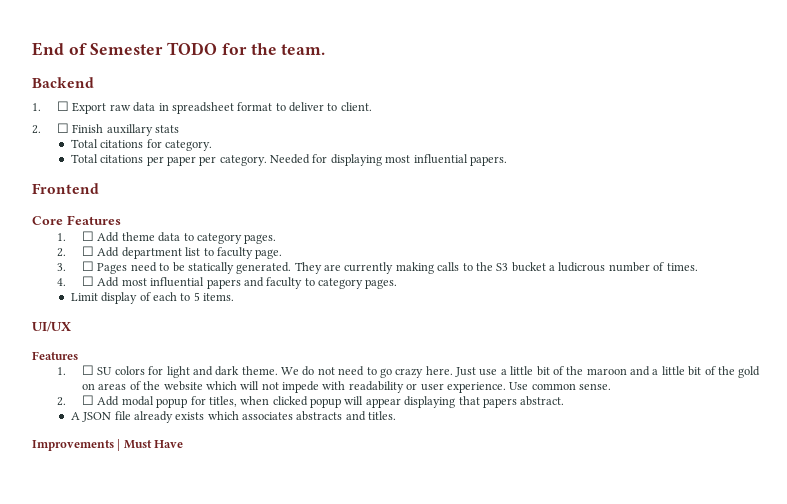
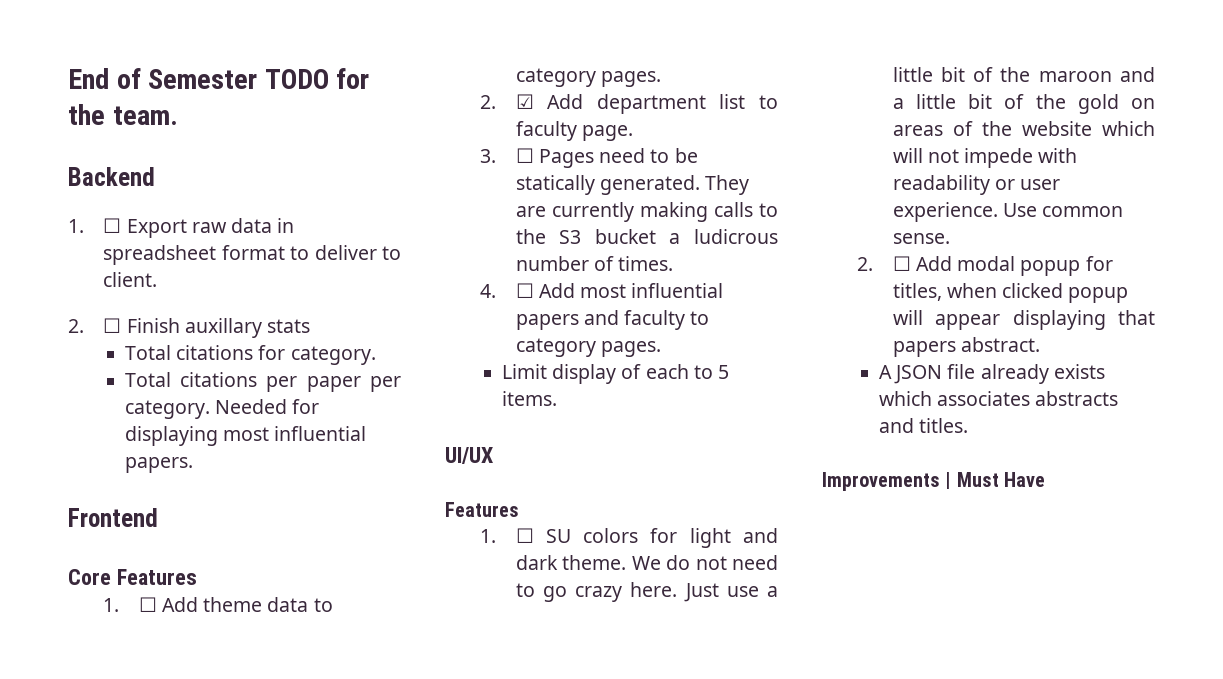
- 2. ☐ Add department list to faculty page.
+ 2. ☑ Add department list to faculty page.

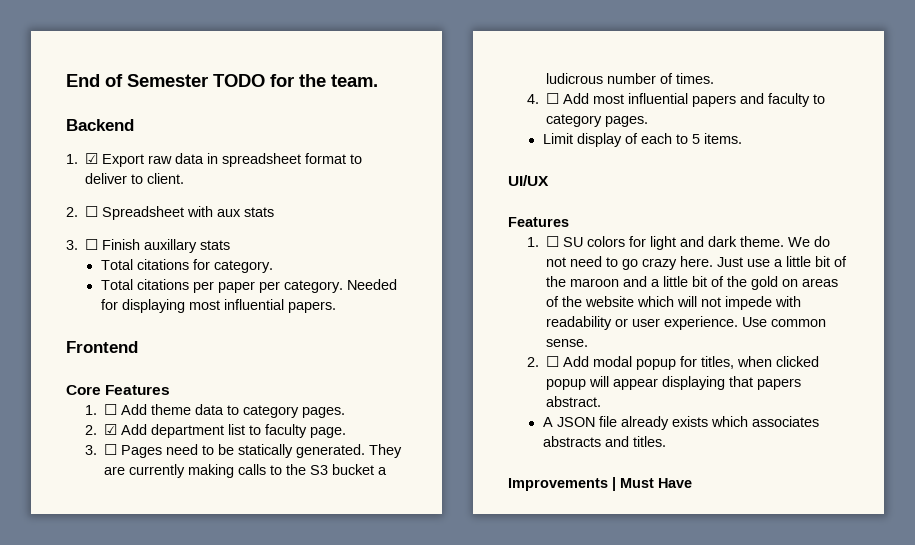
- 1. ☐ Export raw data in spreadsheet format to deliver to client.
+ 1. ☑ Export raw data in spreadsheet format to deliver to client.
- 2. ☐ Finish auxillary stats
+ 2. ☐ Spreadsheet with aux stats
+ 3. ☐ Finish auxillary stats

